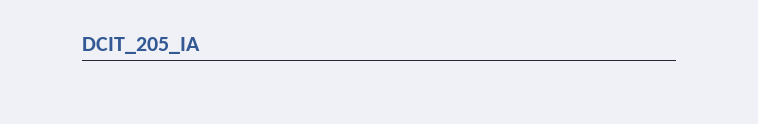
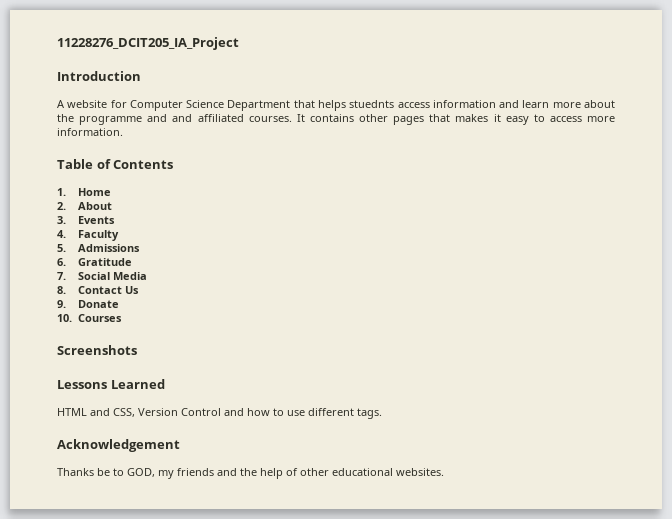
- DCIT_205_IA
+ 11228276_DCIT205_IA_Project
+ Introduction
+ A website for Computer Science Department that helps stuednts access information and learn more about the programme and and affiliated courses. It contains other pages that makes it easy to access more information.
+ Table of Contents
+ 1. Home
+ 2. About
+ 3. Events
+ 4. Faculty
+ 5. Admissions
+ 6. Gratitude
+ 7. Social Media
+ 8. Contact Us
+ 9. Donate
+ 10. Courses
+ Screenshots
+ Lessons Learned
+ HTML and CSS, Version Control and how to use different tags.
+ Acknowledgement
+ Thanks be to GOD, my friends and the help of other educational websites.

